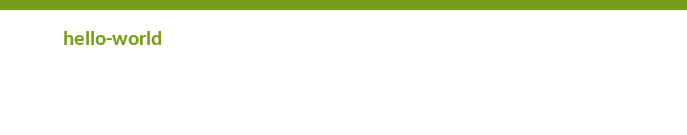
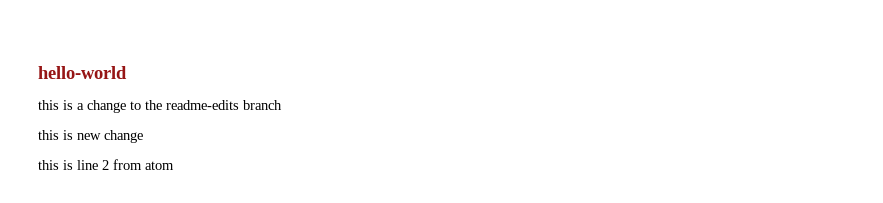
+ this is a change to the readme-edits branch
+ this is new change
+ this is line 2 from atom

